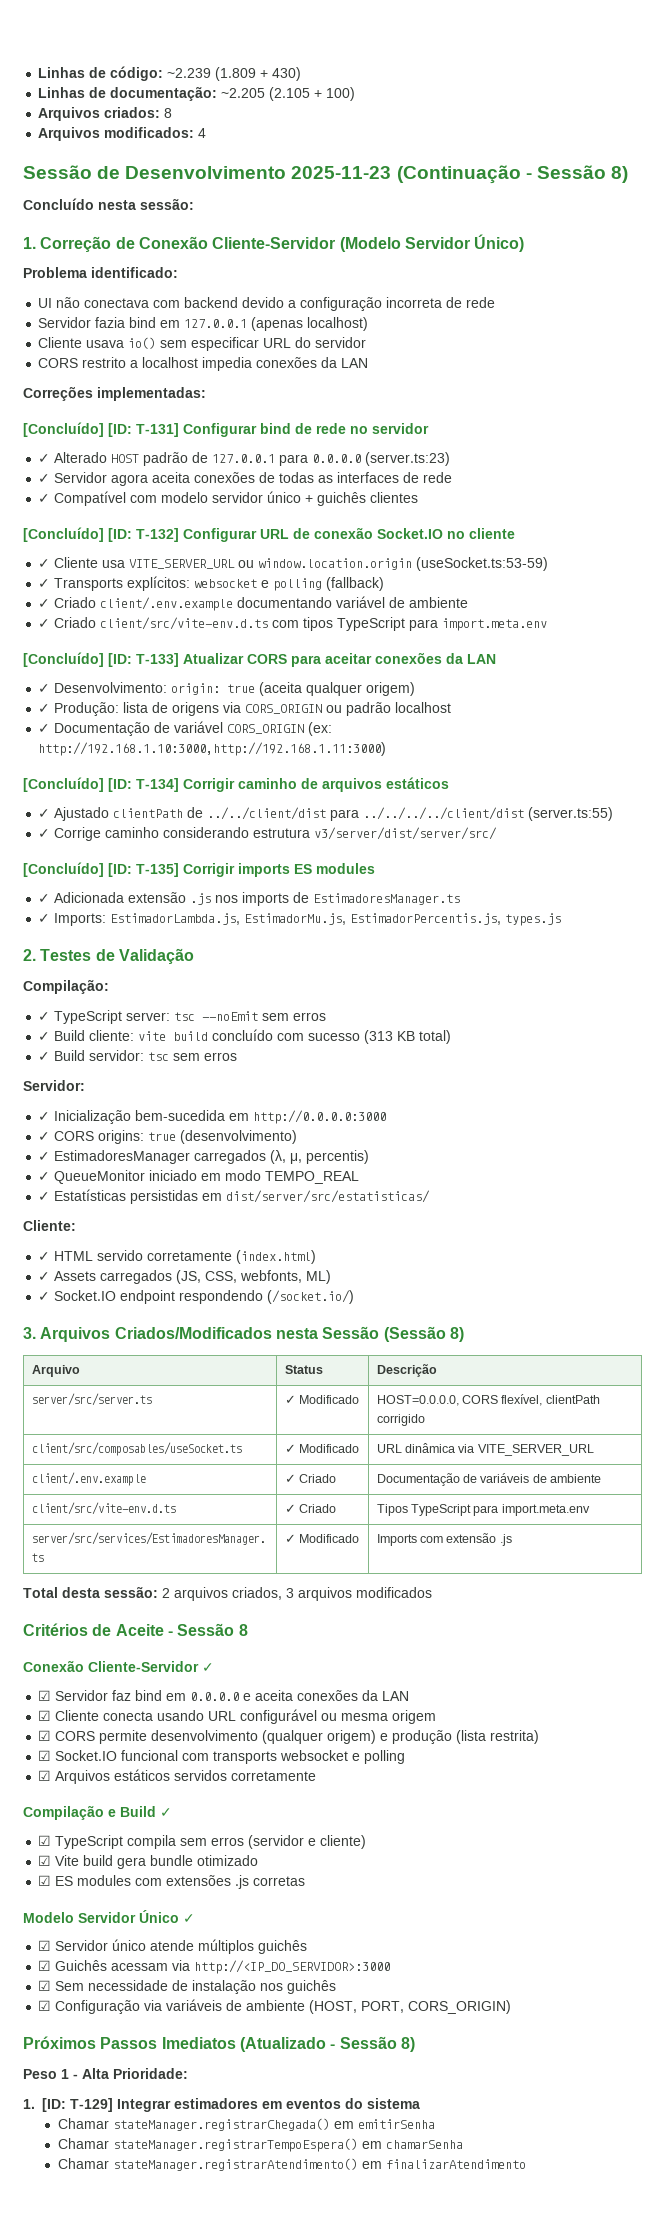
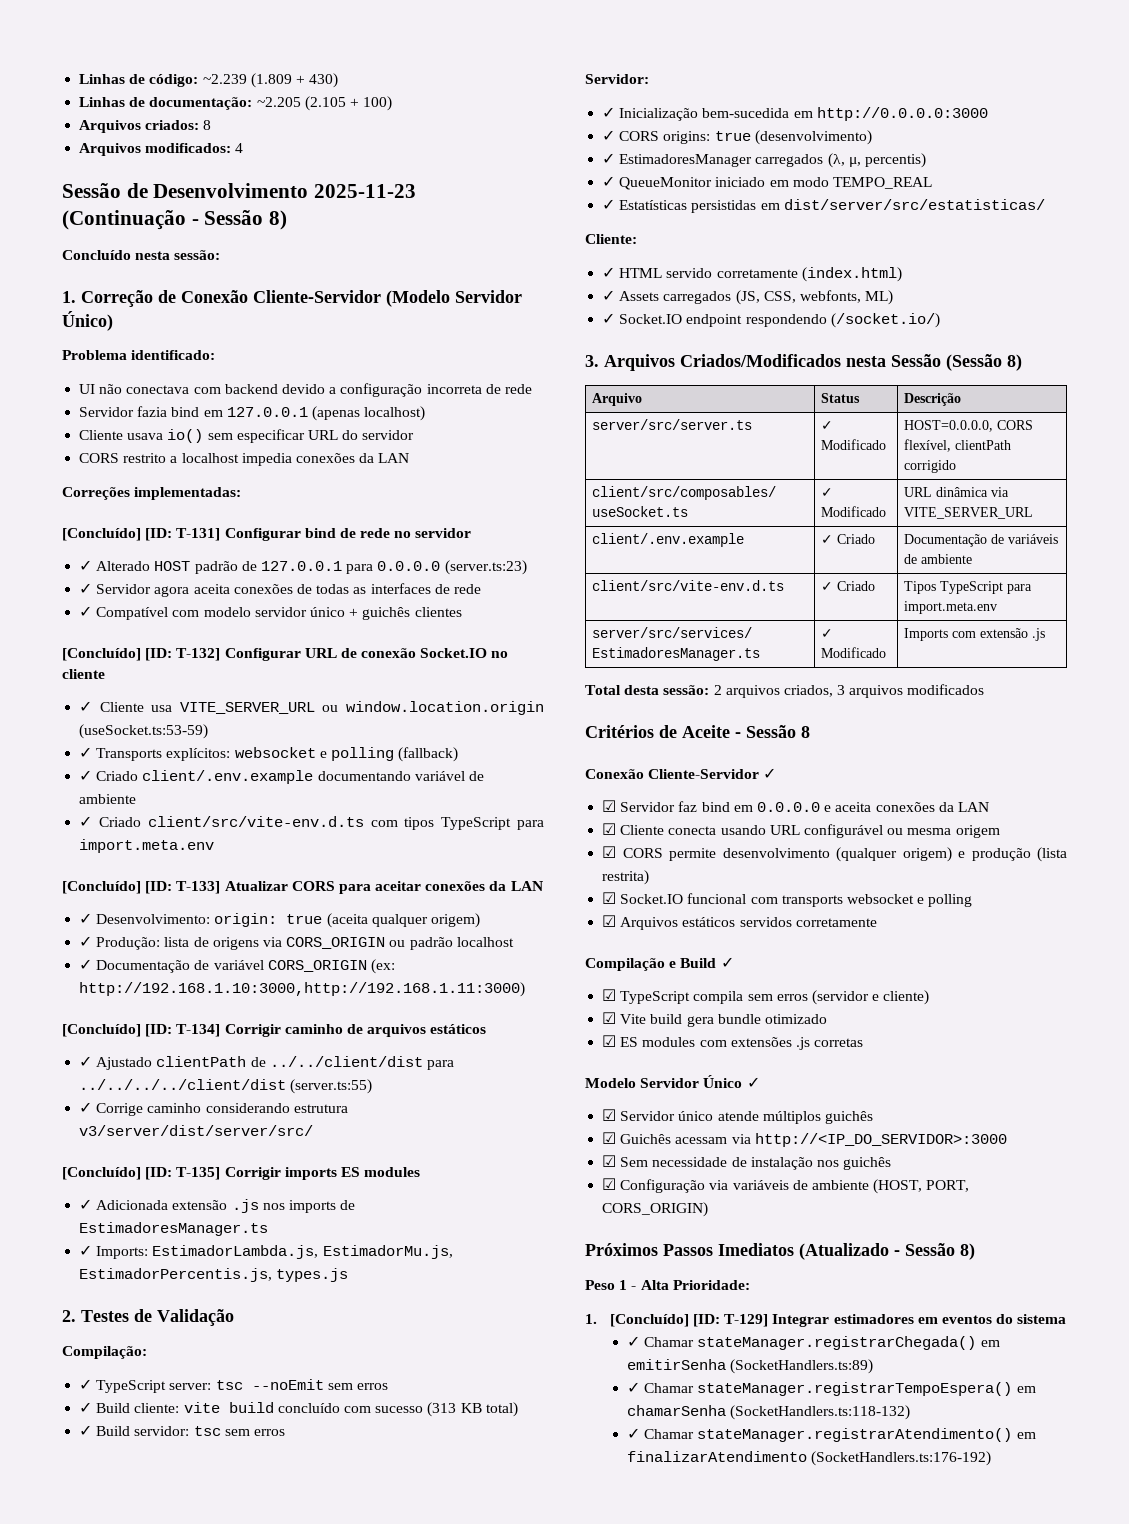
- 1. [ID: T-129] Integrar estimadores em eventos do sistema
+ 1. [Concluído] [ID: T-129] Integrar estimadores em eventos do sistema
- Chamar stateManager.registrarChegada() em emitirSenha
- Chamar stateManager.registrarTempoEspera() em chamarSenha
- Chamar stateManager.registrarAtendimento() em finalizarAtendimento
+ ✓ Chamar stateManager.registrarChegada() em emitirSenha (SocketHandlers.ts:89)
+ ✓ Chamar stateManager.registrarTempoEspera() em chamarSenha (SocketHandlers.ts:118-132)
+ ✓ Chamar stateManager.registrarAtendimento() em finalizarAtendimento (SocketHandlers.ts:176-192)

